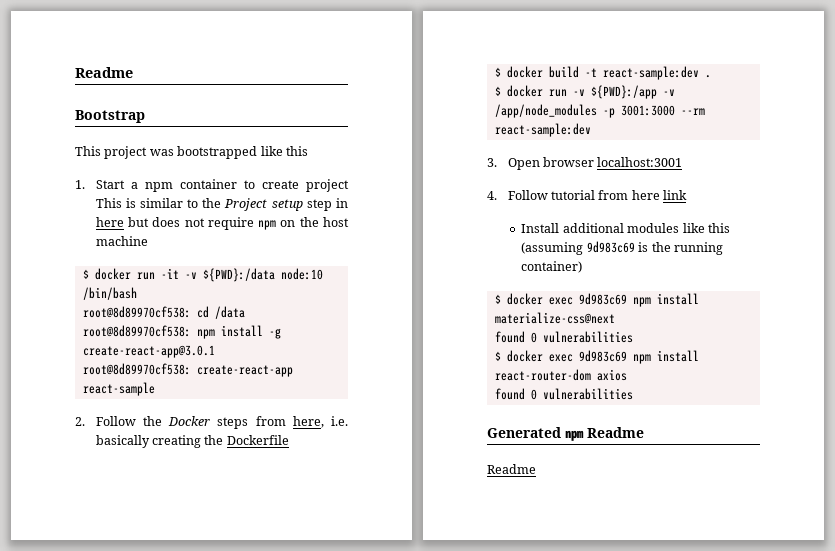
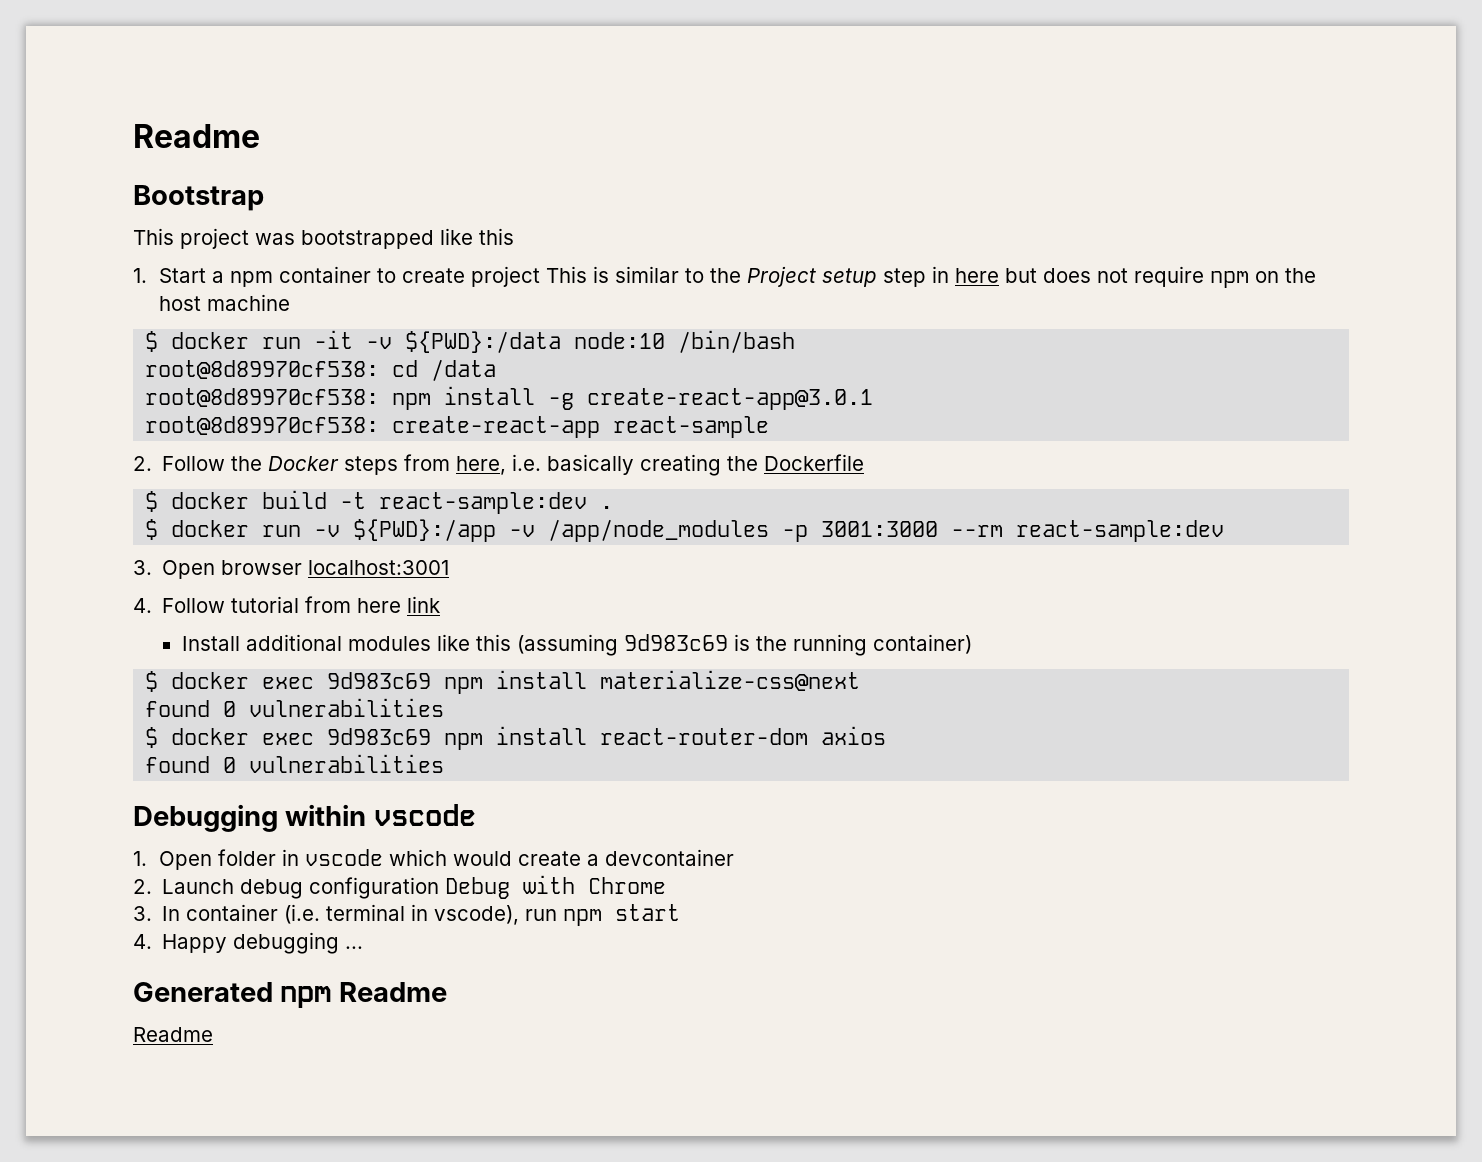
+ Debugging within vscode
+ 1. Open folder in vscode which would create a devcontainer
+ 2. Launch debug configuration Debug with Chrome
+ 3. In container (i.e. terminal in vscode), run npm start
+ 4. Happy debugging ...

